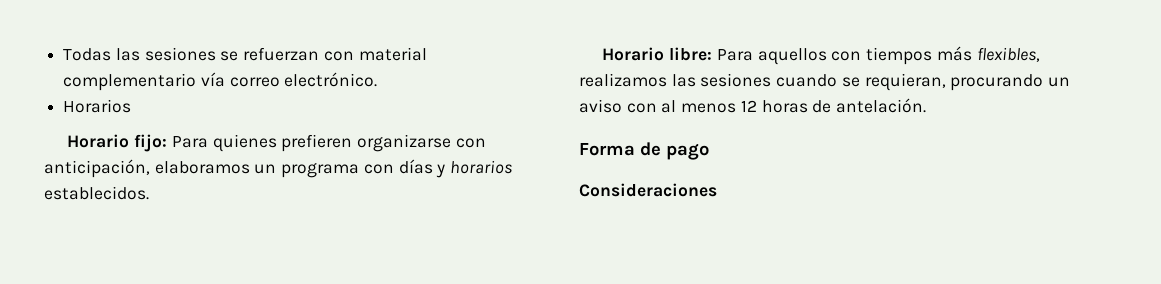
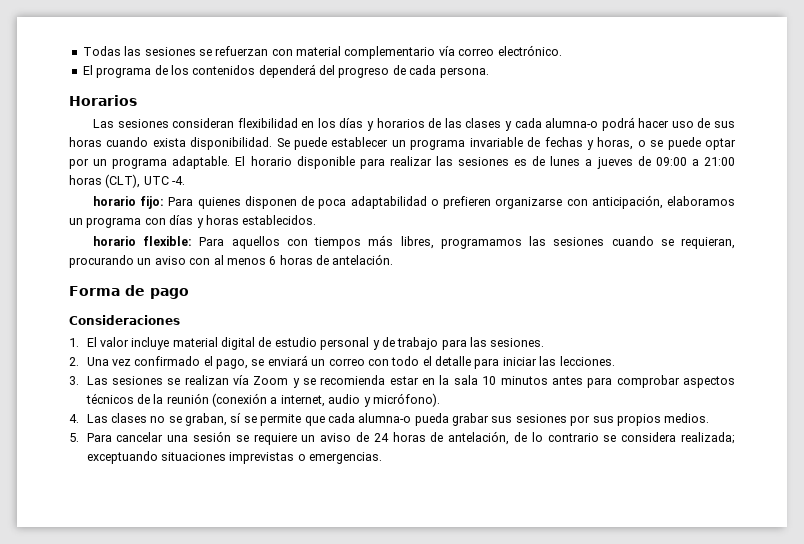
+ El programa de los contenidos dependerá del progreso de cada persona.
  Horarios
- Horario fijo: Para quienes prefieren organizarse con anticipación, elaboramos un programa con días y horarios establecidos.
+ Las sesiones consideran flexibilidad en los días y horarios de las clases y cada alumna-o podrá hacer uso de sus horas cuando exista disponibilidad. Se puede establecer un programa invariable de fechas y horas, o se puede optar por un programa adaptable. El horario disponible para realizar las sesiones es de lunes a jueves de 09:00 a 21:00 horas (CLT), UTC -4.
+ horario fijo: Para quienes disponen de poca adaptabilidad o prefieren organizarse con anticipación, elaboramos un programa con días y horas establecidos.
- Horario libre: Para aquellos con tiempos más flexibles, realizamos las sesiones cuando se requieran, procurando un aviso con al menos 12 horas de antelación.
+ horario flexible: Para aquellos con tiempos más libres, programamos las sesiones cuando se requieran, procurando un aviso con al menos 6 horas de antelación.
+ 1. El valor incluye material digital de estudio personal y de trabajo para las sesiones.
+ 2. Una vez confirmado el pago, se enviará un correo con todo el detalle para iniciar las lecciones.
+ 3. Las sesiones se realizan vía Zoom y se recomienda estar en la sala 10 minutos antes para comprobar aspectos técnicos de la reunión (conexión a internet, audio y micrófono).
+ 4. Las clases no se graban, sí se permite que cada alumna-o pueda grabar sus sesiones por sus propios medios.
+ 5. Para cancelar una sesión se requiere un aviso de 24 horas de antelación, de lo contrario se considera realizada; exceptuando situaciones imprevistas o emergencias.

